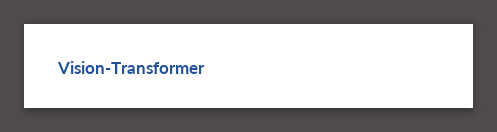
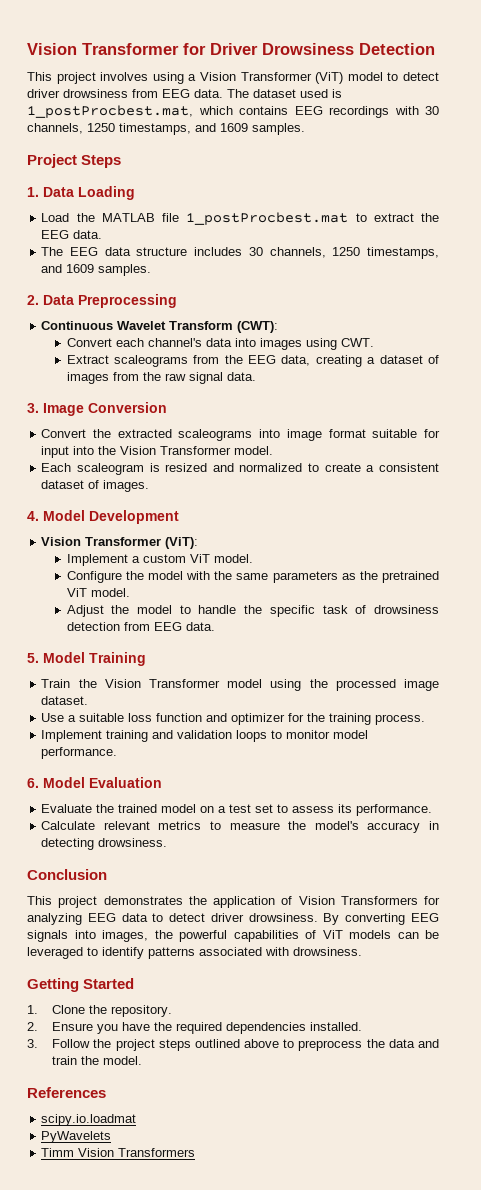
- Vision-Transformer
+ Vision Transformer for Driver Drowsiness Detection
+ This project involves using a Vision Transformer (ViT) model to detect driver drowsiness from EEG data. The dataset used is 1_postProcbest.mat, which contains EEG recordings with 30 channels, 1250 timestamps, and 1609 samples.
+ Project Steps
+ 1. Data Loading
+ Load the MATLAB file 1_postProcbest.mat to extract the EEG data.
+ The EEG data structure includes 30 channels, 1250 timestamps, and 1609 samples.
+ 2. Data Preprocessing
+ Continuous Wavelet Transform (CWT):
+ Convert each channel's data into images using CWT.
+ Extract scaleograms from the EEG data, creating a dataset of images from the raw signal data.
+ 3. Image Conversion
+ Convert the extracted scaleograms into image format suitable for input into the Vision Transformer model.
+ Each scaleogram is resized and normalized to create a consistent dataset of images.
+ 4. Model Development
+ Vision Transformer (ViT):
+ Implement a custom ViT model.
+ Configure the model with the same parameters as the pretrained ViT model.
+ Adjust the model to handle the specific task of drowsiness detection from EEG data.
+ 5. Model Training
+ Train the Vision Transformer model using the processed image dataset.
+ Use a suitable loss function and optimizer for the training process.
+ Implement training and validation loops to monitor model performance.
+ 6. Model Evaluation
+ Evaluate the trained model on a test set to assess its performance.
+ Calculate relevant metrics to measure the model's accuracy in detecting drowsiness.
+ Conclusion
+ This project demonstrates the application of Vision Transformers for analyzing EEG data to detect driver drowsiness. By converting EEG signals into images, the powerful capabilities of ViT models can be leveraged to identify patterns associated with drowsiness.
+ Getting Started
+ 1. Clone the repository.
+ 2. Ensure you have the required dependencies installed.
+ 3. Follow the project steps outlined above to preprocess the data and train the model.
+ References
+ scipy.io.loadmat
+ PyWavelets
+ Timm Vision Transformers

